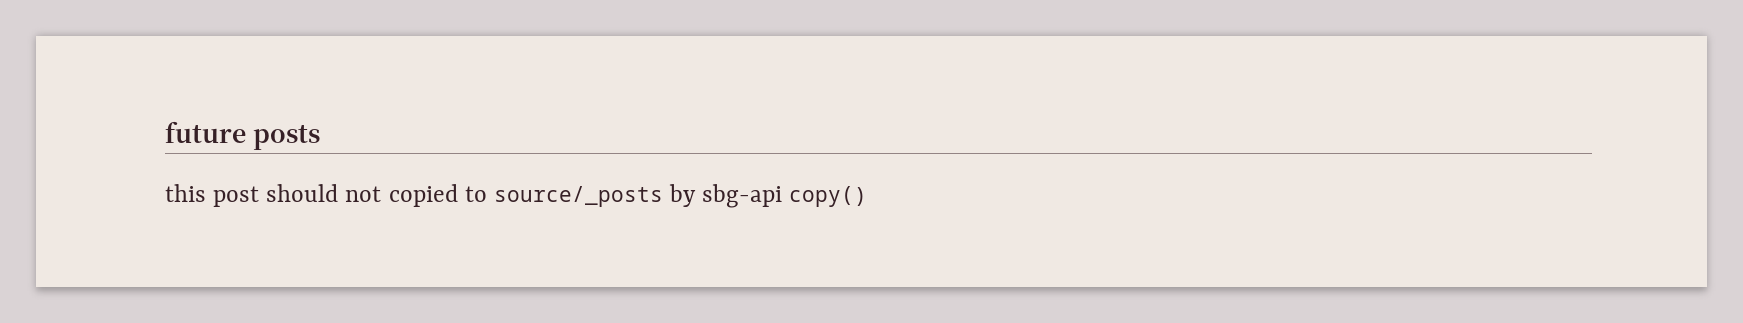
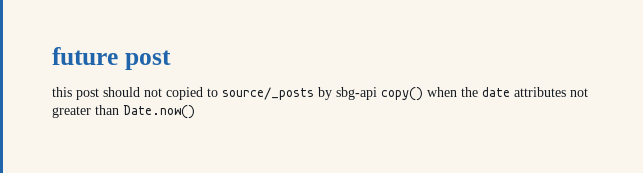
- future posts
+ future post
- this post should not copied to source/_posts by sbg-api copy()
+ this post should not copied to source/_posts by sbg-api copy() when the date attributes not greater than Date.now()

